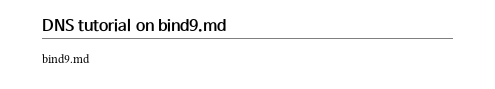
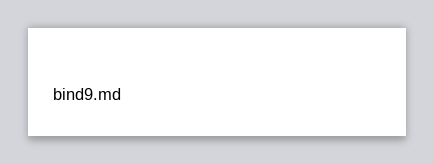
- DNS tutorial on bind9.md

